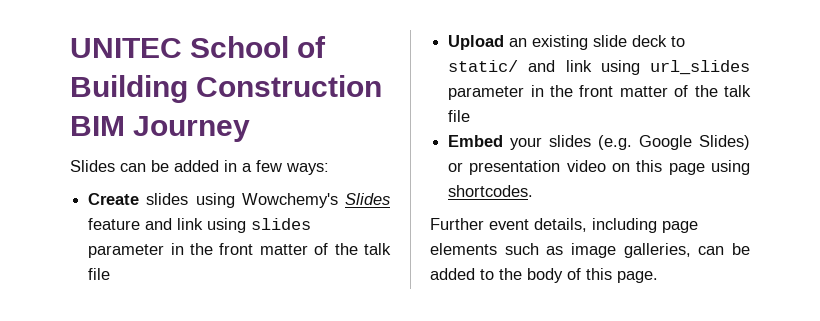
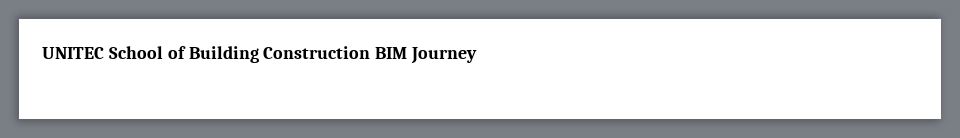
- Slides can be added in a few ways:
- Create slides using Wowchemy's Slides feature and link using slides parameter in the front matter of the talk file
- Upload an existing slide deck to static/ and link using url_slides parameter in the front matter of the talk file
- Embed your slides (e.g. Google Slides) or presentation video on this page using shortcodes.
- Further event details, including page elements such as image galleries, can be added to the body of this page.

